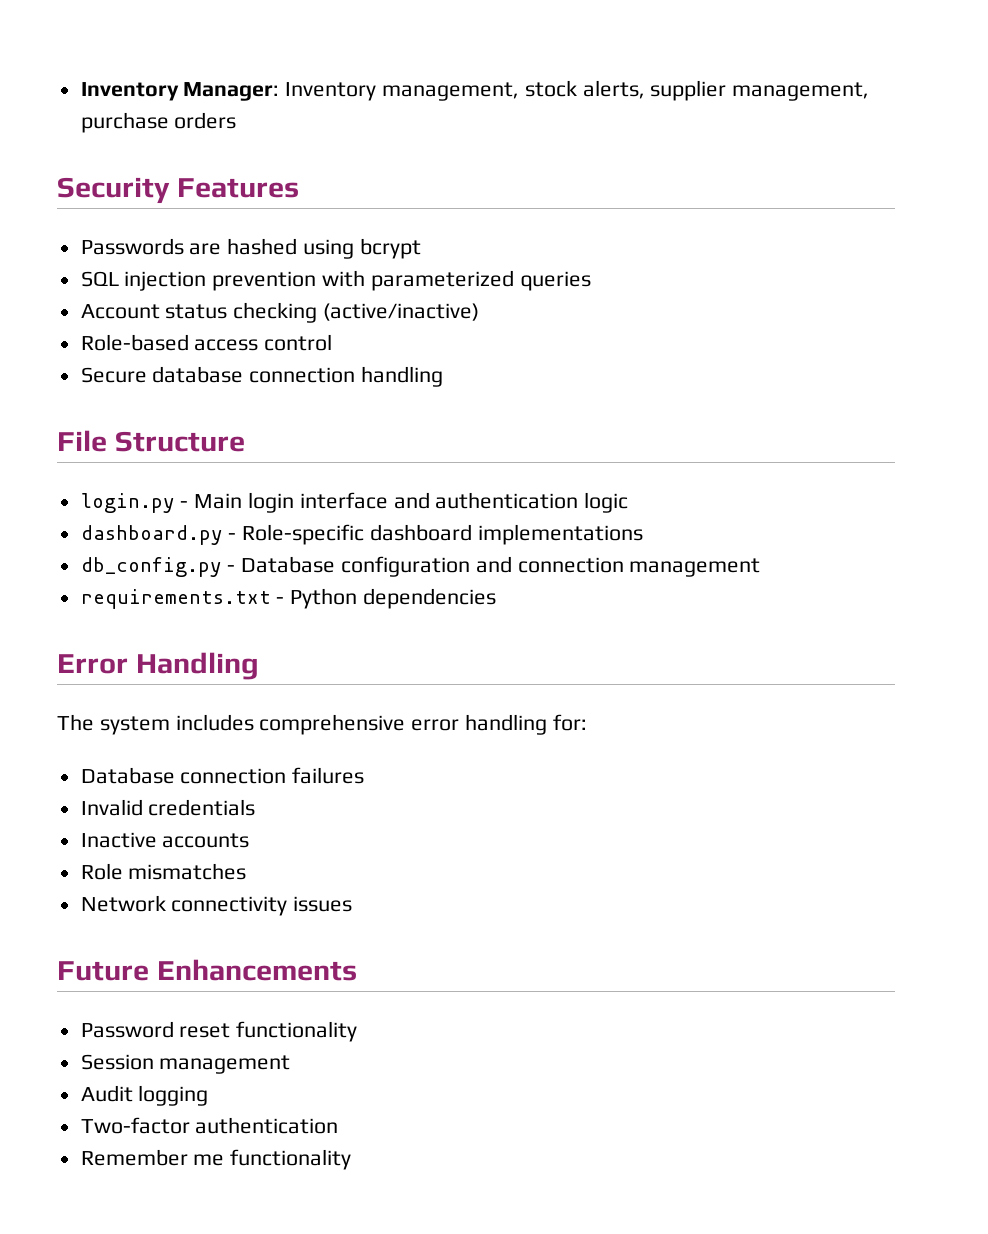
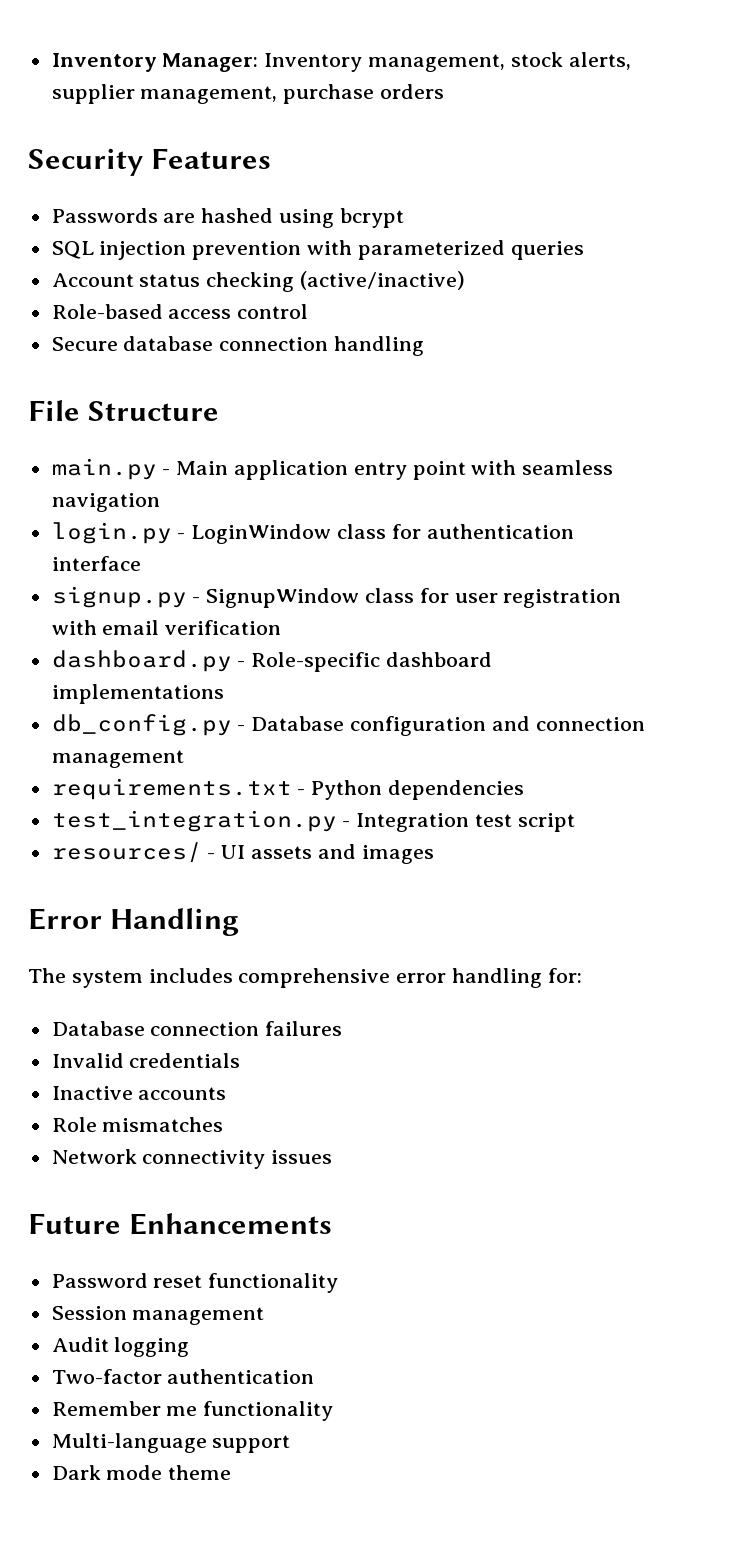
- login.py - Main login interface and authentication logic
+ main.py - Main application entry point with seamless navigation
+ login.py - LoginWindow class for authentication interface
+ signup.py - SignupWindow class for user registration with email verification
+ test_integration.py - Integration test script
+ resources/ - UI assets and images
+ Multi-language support
+ Dark mode theme

